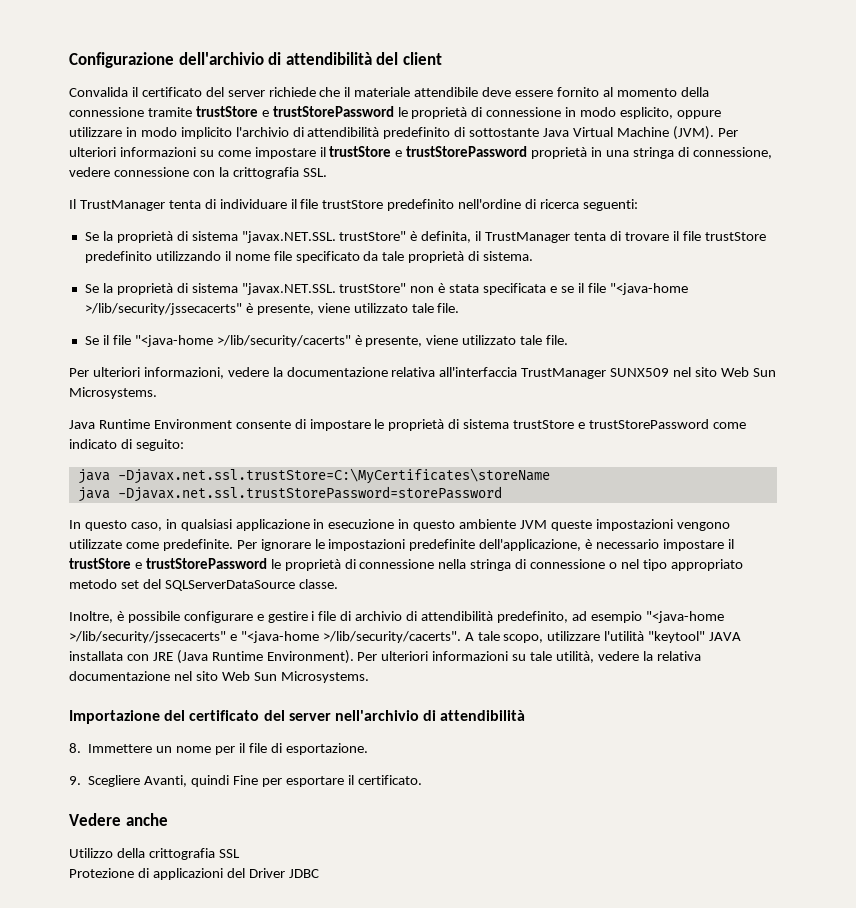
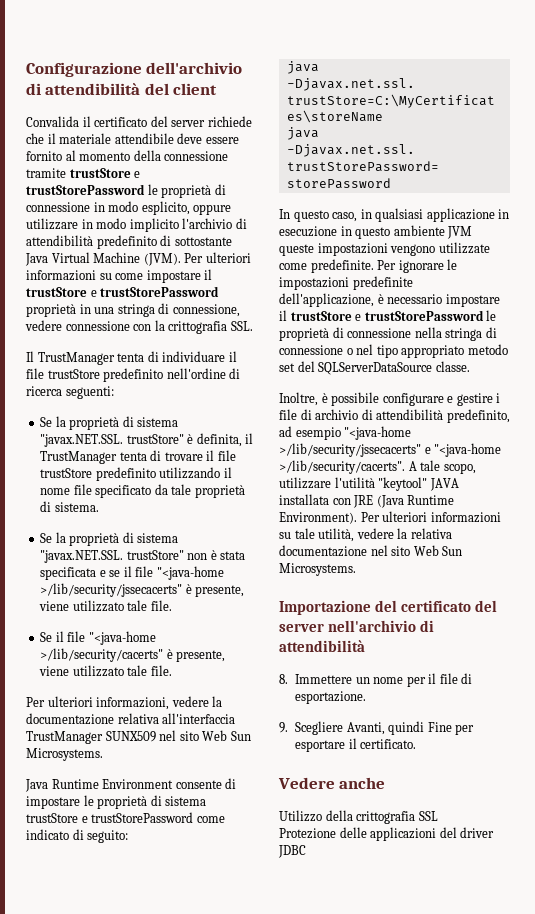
- Protezione di applicazioni del Driver JDBC
+ Protezione delle applicazioni del driver JDBC

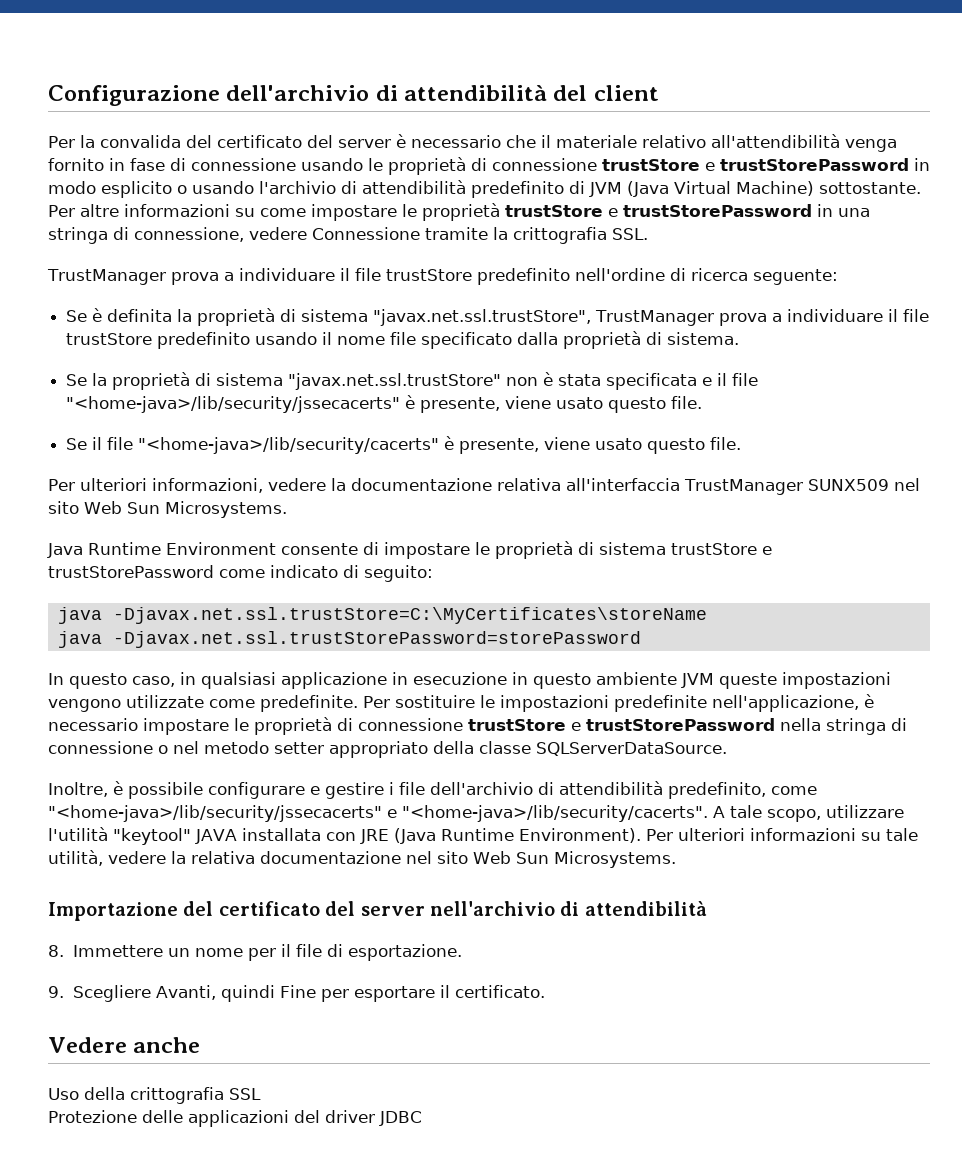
- Convalida il certificato del server richiede che il materiale attendibile deve essere fornito al momento della connessione tramite trustStore e trustStorePassword le proprietà di connessione in modo esplicito, oppure utilizzare in modo implicito l'archivio di attendibilità predefinito di sottostante Java Virtual Machine (JVM). Per ulteriori informazioni su come impostare il trustStore e trustStorePassword proprietà in una stringa di connessione, vedere connessione con la crittografia SSL.
+ Per la convalida del certificato del server è necessario che il materiale relativo all'attendibilità venga fornito in fase di connessione usando le proprietà di connessione trustStore e trustStorePassword in modo esplicito o usando l'archivio di attendibilità predefinito di JVM (Java Virtual Machine) sottostante. Per altre informazioni su come impostare le proprietà trustStore e trustStorePassword in una stringa di connessione, vedere Connessione tramite la crittografia SSL.
- Il TrustManager tenta di individuare il file trustStore predefinito nell'ordine di ricerca seguenti:
- Se la proprietà di sistema "javax.NET.SSL. trustStore" è definita, il TrustManager tenta di trovare il file trustStore predefinito utilizzando il nome file specificato da tale proprietà di sistema.
+ TrustManager prova a individuare il file trustStore predefinito nell'ordine di ricerca seguente:
+ Se è definita la proprietà di sistema "javax.net.ssl.trustStore", TrustManager prova a individuare il file trustStore predefinito usando il nome file specificato dalla proprietà di sistema.
- Se la proprietà di sistema "javax.NET.SSL. trustStore" non è stata specificata e se il file "<java-home >/lib/security/jssecacerts" è presente, viene utilizzato tale file.
+ Se la proprietà di sistema "javax.net.ssl.trustStore" non è stata specificata e il file "<home-java>/lib/security/jssecacerts" è presente, viene usato questo file.
- Se il file "<java-home >/lib/security/cacerts" è presente, viene utilizzato tale file.
+ Se il file "<home-java>/lib/security/cacerts" è presente, viene usato questo file.
- Per ignorare le impostazioni predefinite dell'applicazione, è necessario impostare il trustStore e trustStorePassword le proprietà di connessione nella stringa di connessione o nel tipo appropriato metodo set del SQLServerDataSource classe.
+ Per sostituire le impostazioni predefinite nell'applicazione, è necessario impostare le proprietà di connessione trustStore e trustStorePassword nella stringa di connessione o nel metodo setter appropriato della classe SQLServerDataSource.
- Inoltre, è possibile configurare e gestire i file di archivio di attendibilità predefinito, ad esempio "<java-home >/lib/security/jssecacerts" e "<java-home >/lib/security/cacerts".
+ Inoltre, è possibile configurare e gestire i file dell'archivio di attendibilità predefinito, come "<home-java>/lib/security/jssecacerts" e "<home-java>/lib/security/cacerts".
- Utilizzo della crittografia SSL
+ Uso della crittografia SSL

